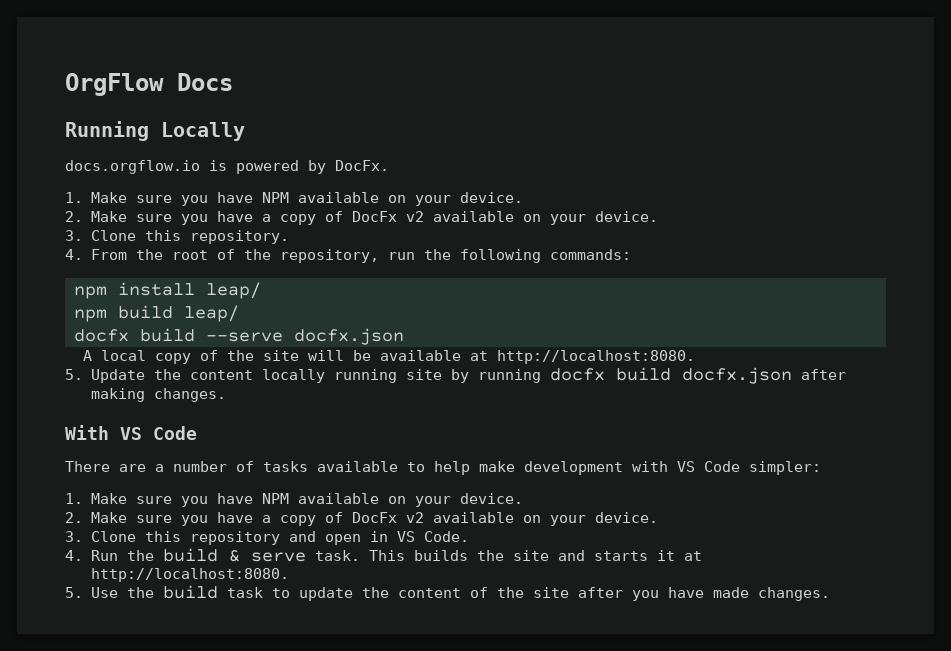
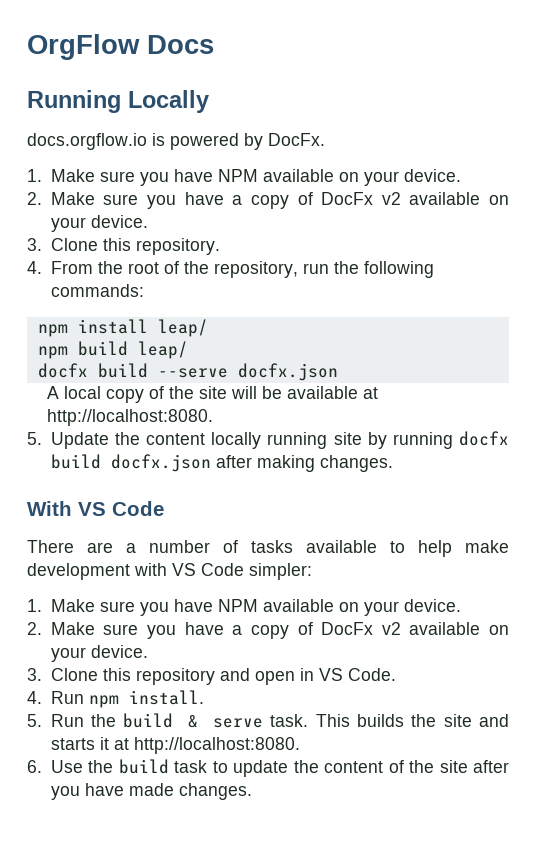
- 4. Run the build & serve task.
+ 4. Run npm install.
+ 5. Run the build & serve task.
- 5. Use the build task to update the content of the site after you have made changes.
+ 6. Use the build task to update the content of the site after you have made changes.

